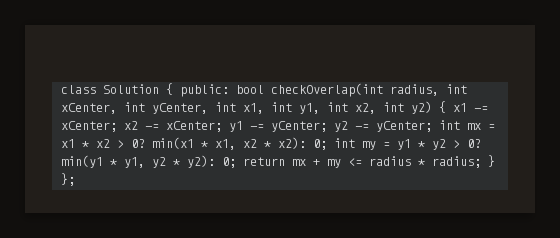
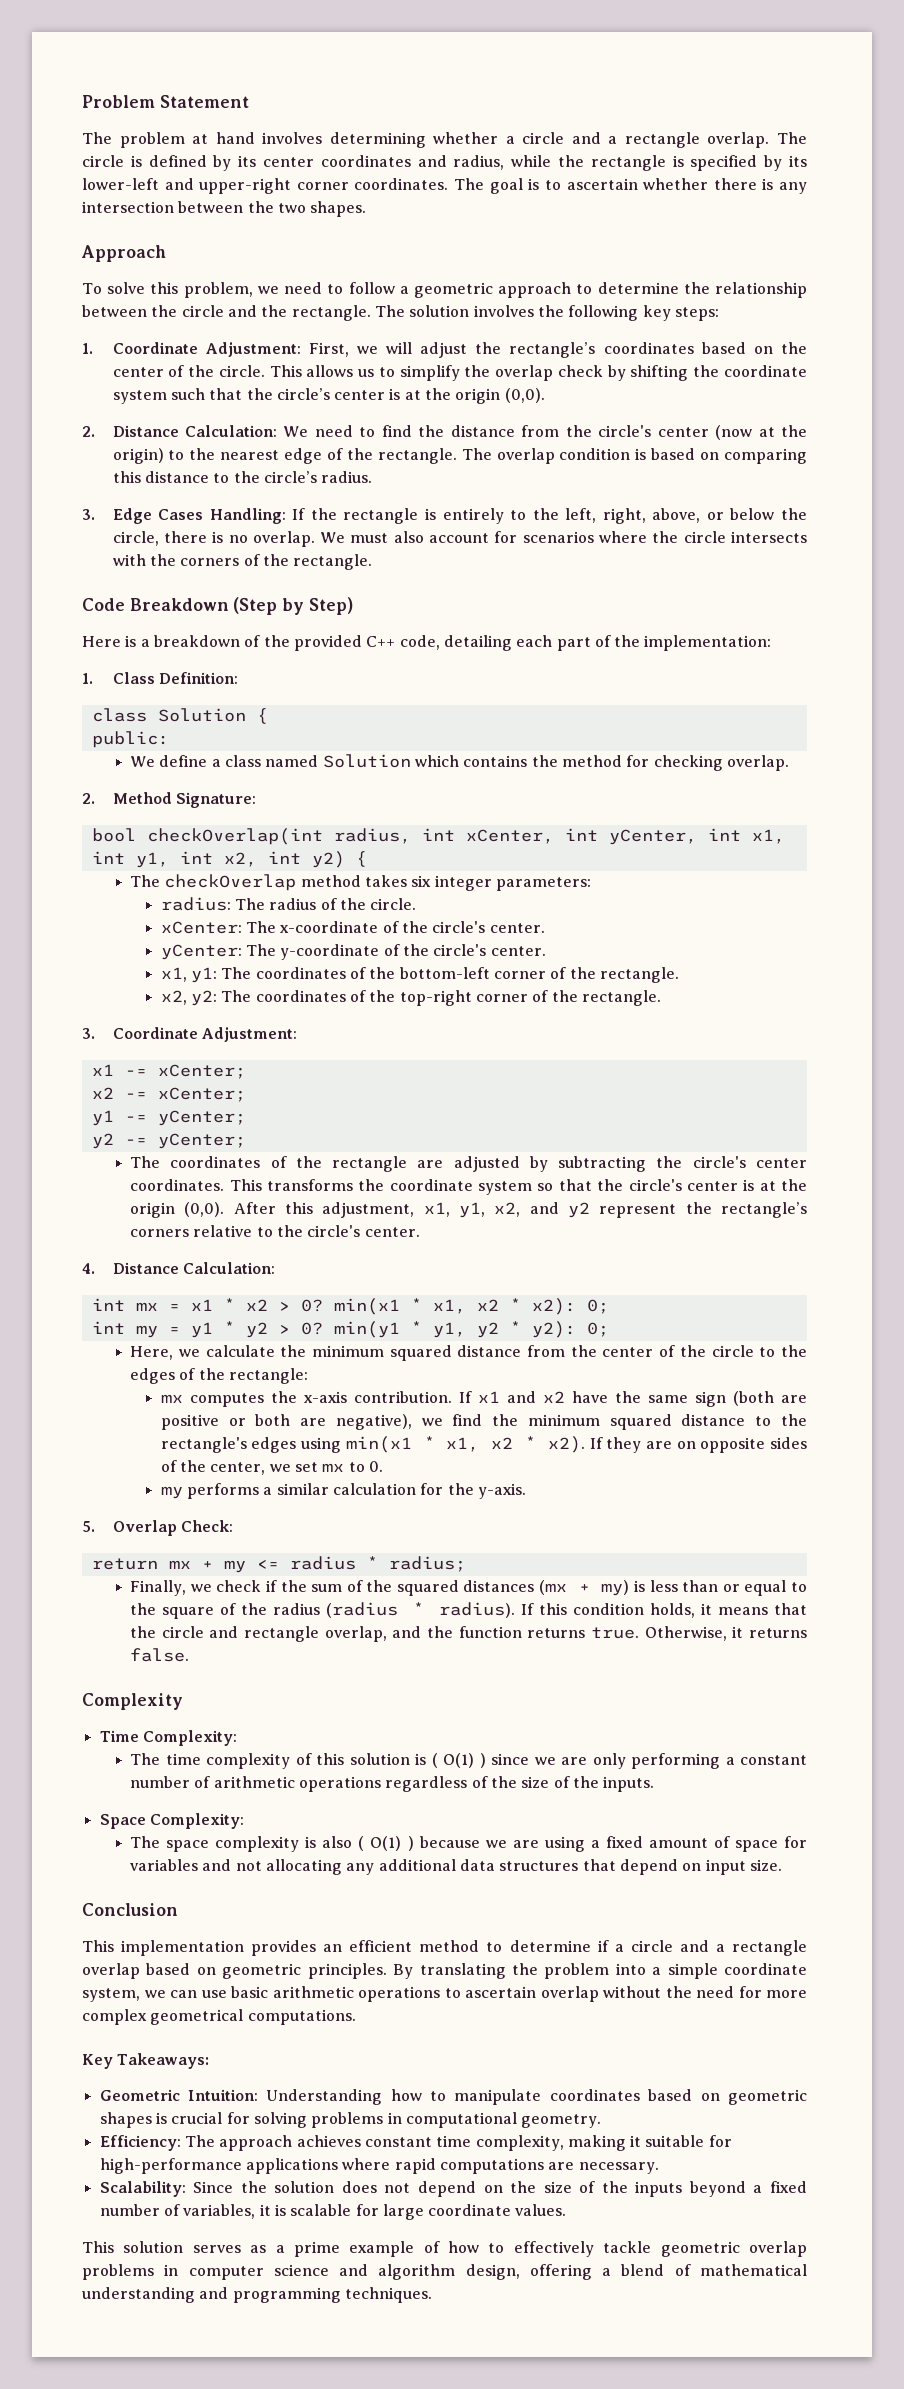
+ Problem Statement
+ The problem at hand involves determining whether a circle and a rectangle overlap. The circle is defined by its center coordinates and radius, while the rectangle is specified by its lower-left and upper-right corner coordinates. The goal is to ascertain whether there is any intersection between the two shapes.
+ Approach
+ To solve this problem, we need to follow a geometric approach to determine the relationship between the circle and the rectangle. The solution involves the following key steps:
+ 1. Coordinate Adjustment: First, we will adjust the rectangle’s coordinates based on the center of the circle. This allows us to simplify the overlap check by shifting the coordinate system such that the circle’s center is at the origin (0,0).
+ 2. Distance Calculation: We need to find the distance from the circle's center (now at the origin) to the nearest edge of the rectangle. The overlap condition is based on comparing this distance to the circle’s radius.
+ 3. Edge Cases Handling: If the rectangle is entirely to the left, right, above, or below the circle, there is no overlap. We must also account for scenarios where the circle intersects with the corners of the rectangle.
+ Code Breakdown (Step by Step)
+ Here is a breakdown of the provided C++ code, detailing each part of the implementation:
+ 1. Class Definition:
- class Solution { public: bool checkOverlap(int radius, int xCenter, int yCenter, int x1, int y1, int x2, int y2) { x1 -= xCenter; x2 -= xCenter; y1 -= yCenter; y2 -= yCenter; int mx = x1 * x2 > 0? min(x1 * x1, x2 * x2): 0; int my = y1 * y2 > 0? min(y1 * y1, y2 * y2): 0; return mx + my <= radius * radius; } };
+ class Solution {
+ public:
+ We define a class named Solution which contains the method for checking overlap.
+ 2. Method Signature:
+ bool checkOverlap(int radius, int xCenter, int yCenter, int x1, int y1, int x2, int y2) {
+ The checkOverlap method takes six integer parameters:
+ radius: The radius of the circle.
+ xCenter: The x-coordinate of the circle's center.
+ yCenter: The y-coordinate of the circle's center.
+ x1, y1: The coordinates of the bottom-left corner of the rectangle.
+ x2, y2: The coordinates of the top-right corner of the rectangle.
+ 3. Coordinate Adjustment:
+ x1 -= xCenter;
+ x2 -= xCenter;
+ y1 -= yCenter;
+ y2 -= yCenter;
+ The coordinates of the rectangle are adjusted by subtracting the circle's center coordinates. This transforms the coordinate system so that the circle's center is at the origin (0,0). After this adjustment, x1, y1, x2, and y2 represent the rectangle’s corners relative to the circle's center.
+ 4. Distance Calculation:
+ int mx = x1 * x2 > 0? min(x1 * x1, x2 * x2): 0;
+ int my = y1 * y2 > 0? min(y1 * y1, y2 * y2): 0;
+ Here, we calculate the minimum squared distance from the center of the circle to the edges of the rectangle:
+ mx computes the x-axis contribution. If x1 and x2 have the same sign (both are positive or both are negative), we find the minimum squared distance to the rectangle's edges using min(x1 * x1, x2 * x2). If they are on opposite sides of the center, we set mx to 0.
+ my performs a similar calculation for the y-axis.
+ 5. Overlap Check:
+ return mx + my <= radius * radius;
+ Finally, we check if the sum of the squared distances (mx + my) is less than or equal to the square of the radius (radius * radius). If this condition holds, it means that the circle and rectangle overlap, and the function returns true. Otherwise, it returns false.
+ Complexity
+ Time Complexity:
+ The time complexity of this solution is ( O(1) ) since we are only performing a constant number of arithmetic operations regardless of the size of the inputs.
+ Space Complexity:
+ The space complexity is also ( O(1) ) because we are using a fixed amount of space for variables and not allocating any additional data structures that depend on input size.
+ Conclusion
+ This implementation provides an efficient method to determine if a circle and a rectangle overlap based on geometric principles. By translating the problem into a simple coordinate system, we can use basic arithmetic operations to ascertain overlap without the need for more complex geometrical computations.
+ Key Takeaways:
+ Geometric Intuition: Understanding how to manipulate coordinates based on geometric shapes is crucial for solving problems in computational geometry.
+ Efficiency: The approach achieves constant time complexity, making it suitable for high-performance applications where rapid computations are necessary.
+ Scalability: Since the solution does not depend on the size of the inputs beyond a fixed number of variables, it is scalable for large coordinate values.
+ This solution serves as a prime example of how to effectively tackle geometric overlap problems in computer science and algorithm design, offering a blend of mathematical understanding and programming techniques.

